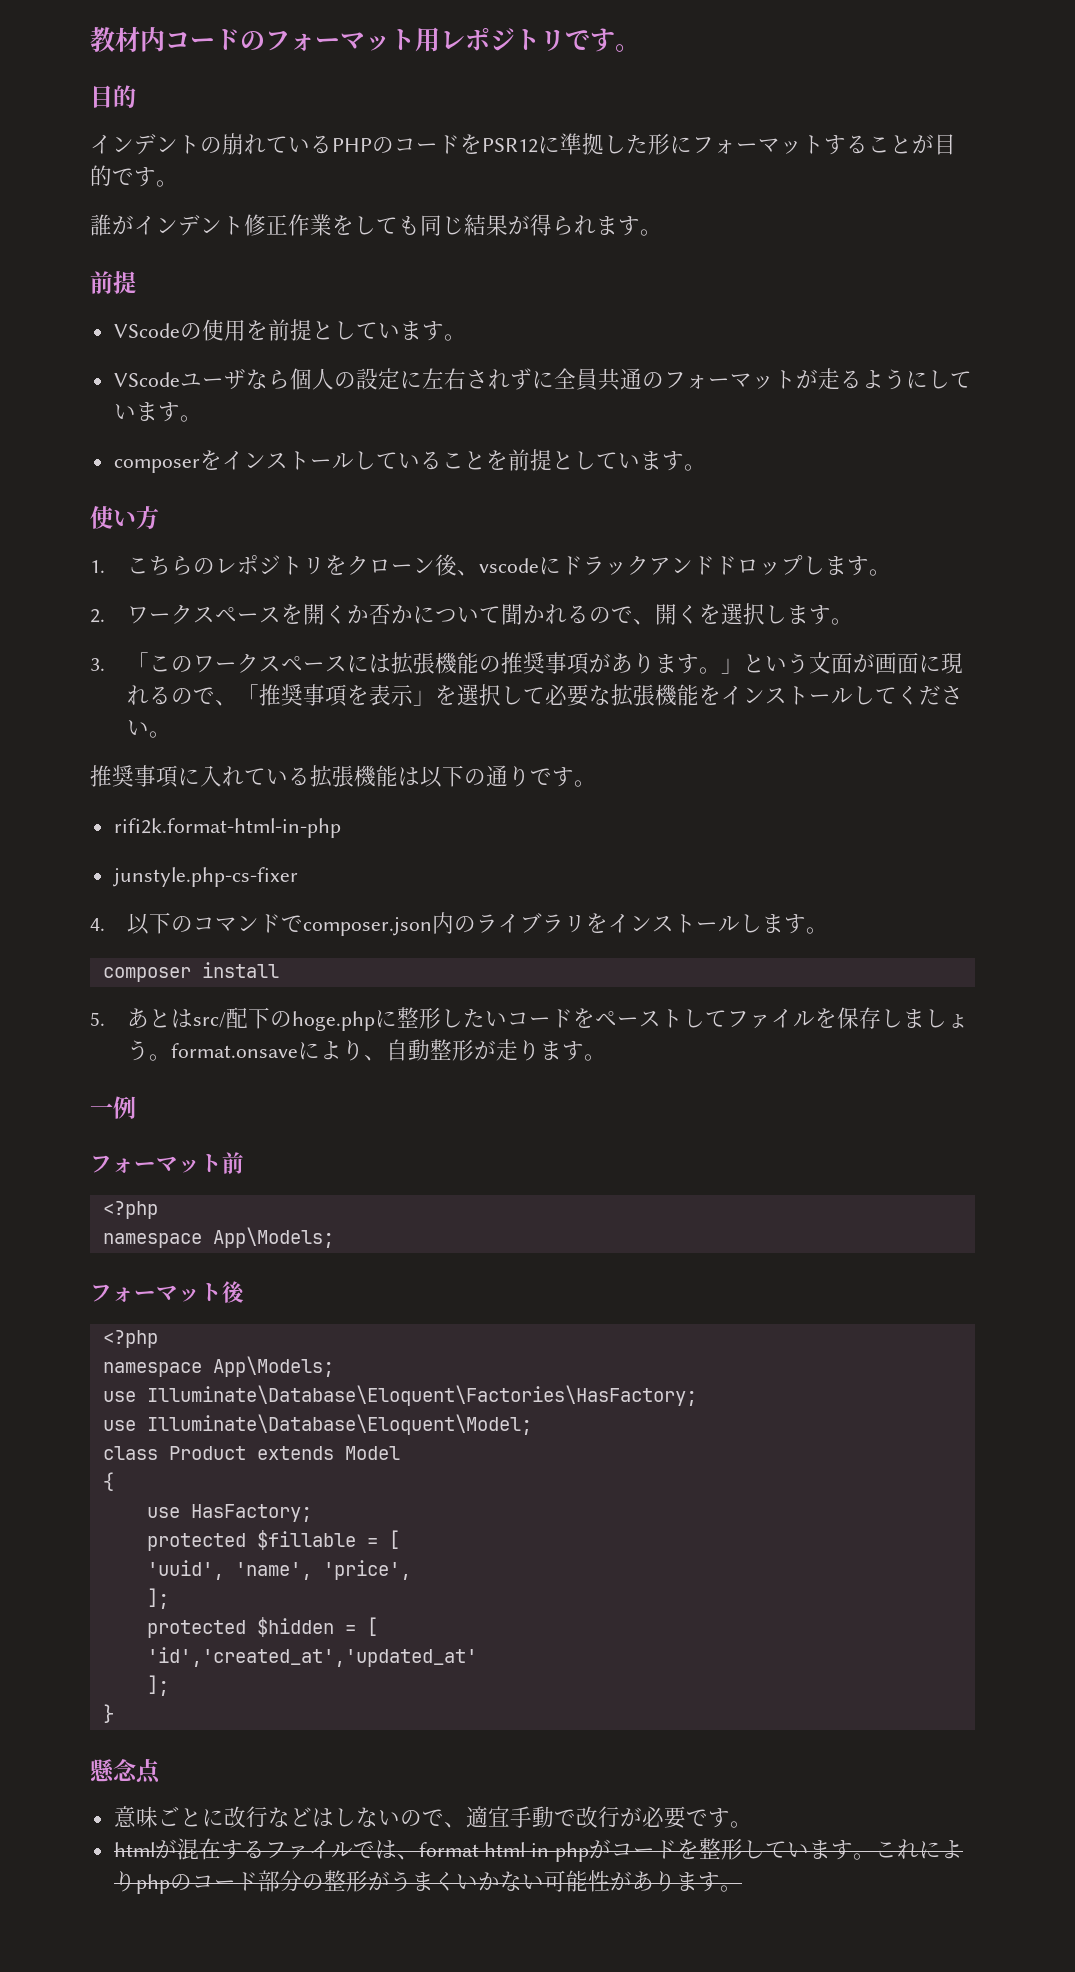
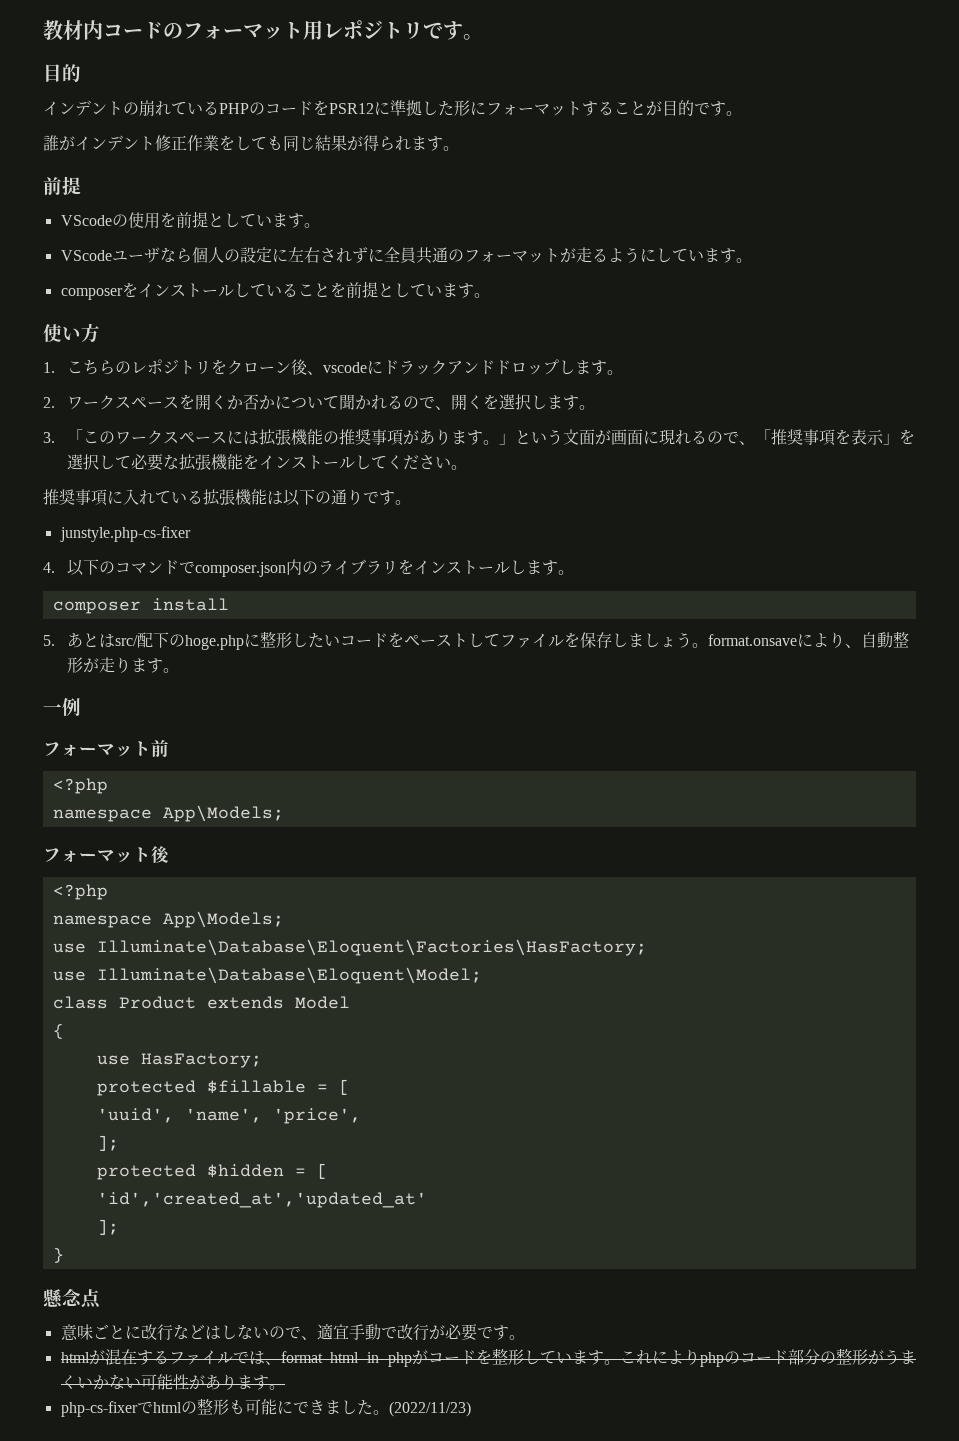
- rifi2k.format-html-in-php
+ php-cs-fixerでhtmlの整形も可能にできました。(2022/11/23)

